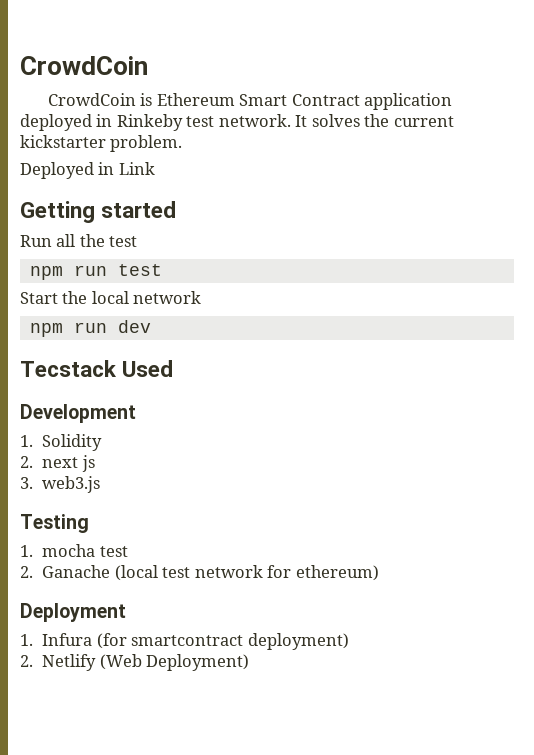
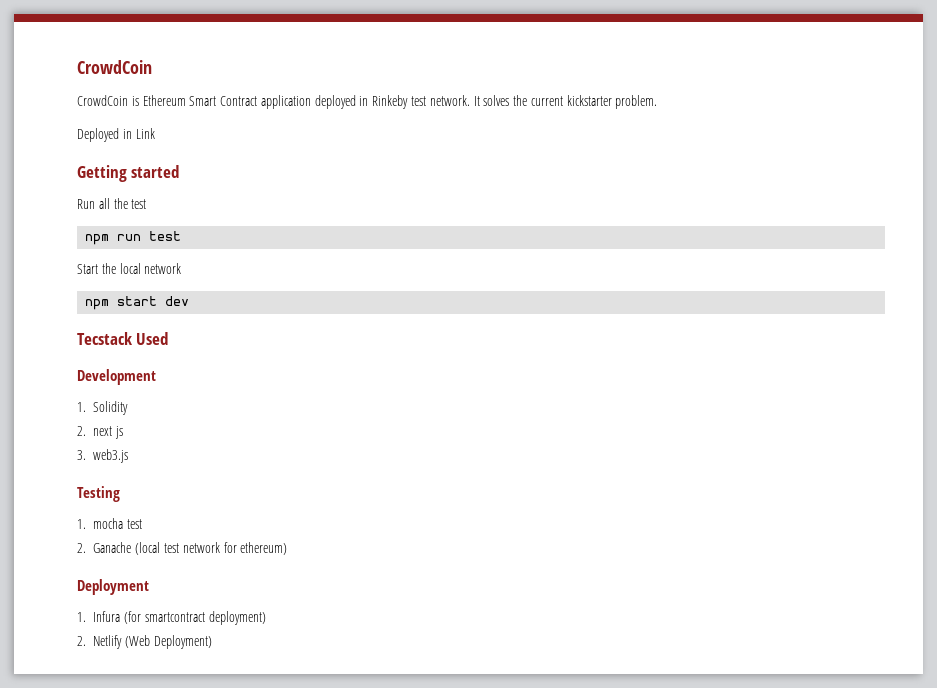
- npm run dev
+ npm start dev

